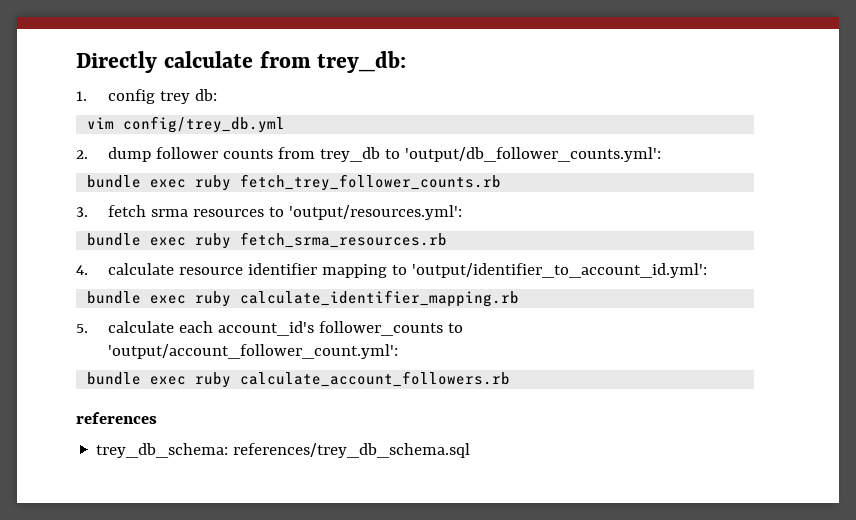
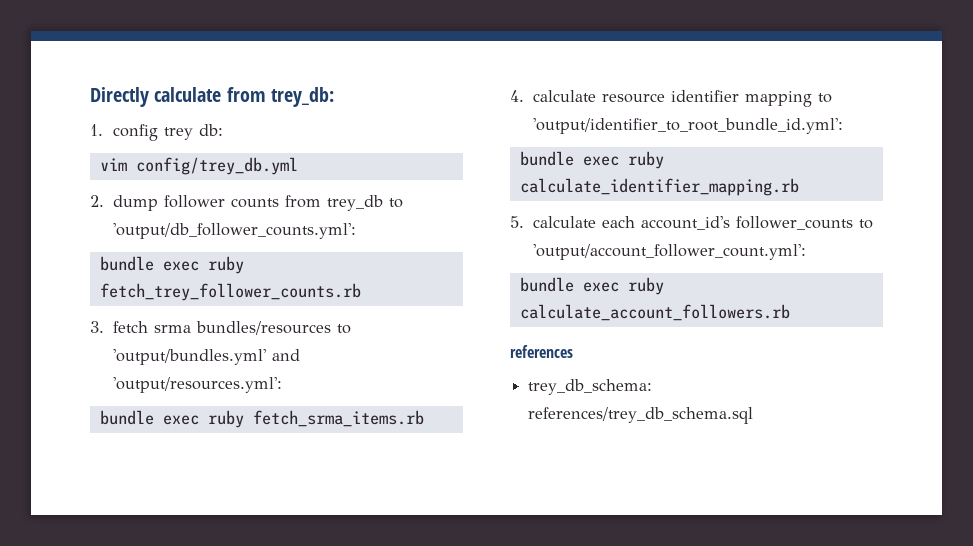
- 3. fetch srma resources to 'output/resources.yml':
+ 3. fetch srma bundles/resources to 'output/bundles.yml' and 'output/resources.yml':
- bundle exec ruby fetch_srma_resources.rb
+ bundle exec ruby fetch_srma_items.rb
- 4. calculate resource identifier mapping to 'output/identifier_to_account_id.yml':
+ 4. calculate resource identifier mapping to 'output/identifier_to_root_bundle_id.yml':

